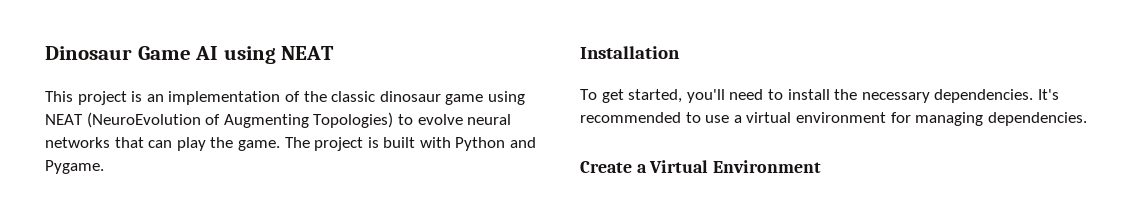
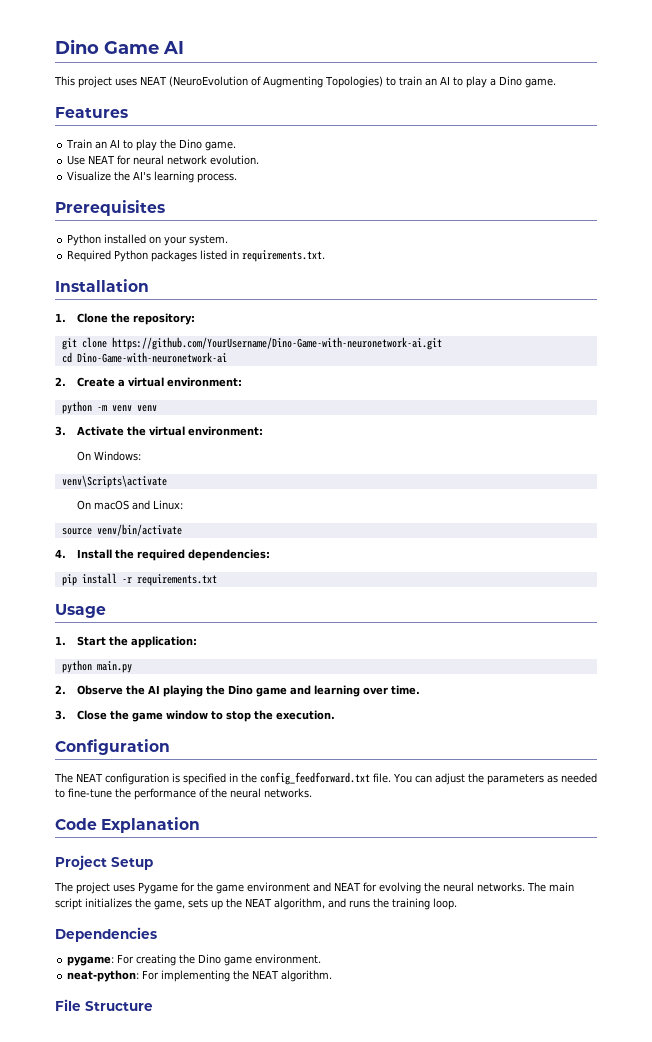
- Dinosaur Game AI using NEAT
+ Dino Game AI
- This project is an implementation of the classic dinosaur game using NEAT (NeuroEvolution of Augmenting Topologies) to evolve neural networks that can play the game. The project is built with Python and Pygame.
+ This project uses NEAT (NeuroEvolution of Augmenting Topologies) to train an AI to play a Dino game.
+ Features
+ Train an AI to play the Dino game.
+ Use NEAT for neural network evolution.
+ Visualize the AI's learning process.
+ Prerequisites
+ Python installed on your system.
+ Required Python packages listed in requirements.txt.
  Installation
- To get started, you'll need to install the necessary dependencies. It's recommended to use a virtual environment for managing dependencies.
- Create a Virtual Environment
+ 1. Clone the repository:
+ git clone https://github.com/YourUsername/Dino-Game-with-neuronetwork-ai.git
+ cd Dino-Game-with-neuronetwork-ai
+ 2. Create a virtual environment:
+ python -m venv venv
+ 3. Activate the virtual environment:
+ On Windows:
+ venv\Scripts\activate
+ On macOS and Linux:
+ source venv/bin/activate
+ 4. Install the required dependencies:
+ pip install -r requirements.txt
+ Usage
+ 1. Start the application:
+ python main.py
+ 2. Observe the AI playing the Dino game and learning over time.
+ 3. Close the game window to stop the execution.
+ Configuration
+ The NEAT configuration is specified in the config_feedforward.txt file. You can adjust the parameters as needed to fine-tune the performance of the neural networks.
+ Code Explanation
+ Project Setup
+ The project uses Pygame for the game environment and NEAT for evolving the neural networks. The main script initializes the game, sets up the NEAT algorithm, and runs the training loop.
+ Dependencies
+ pygame: For creating the Dino game environment.
+ neat-python: For implementing the NEAT algorithm.
+ File Structure

